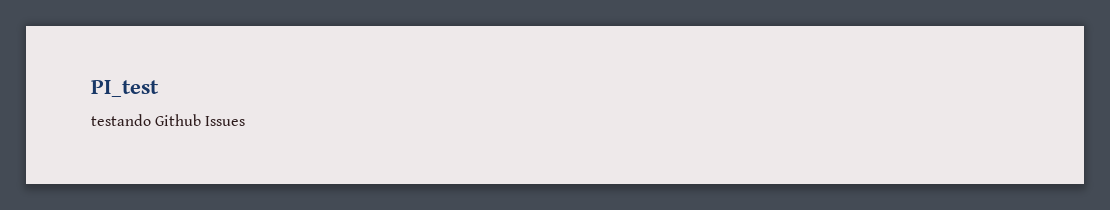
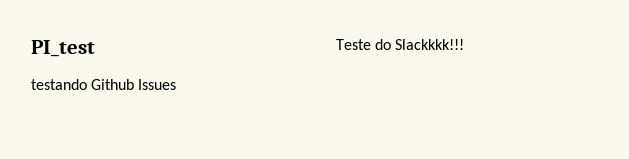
+ Teste do Slackkkk!!!

